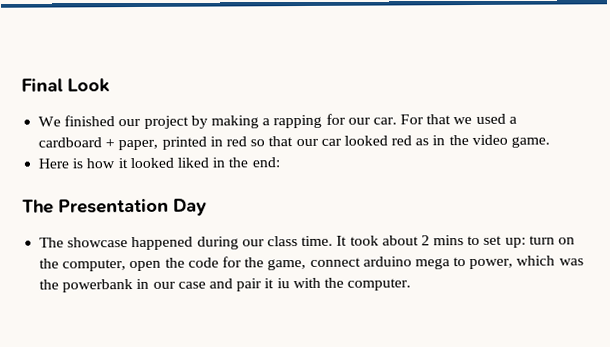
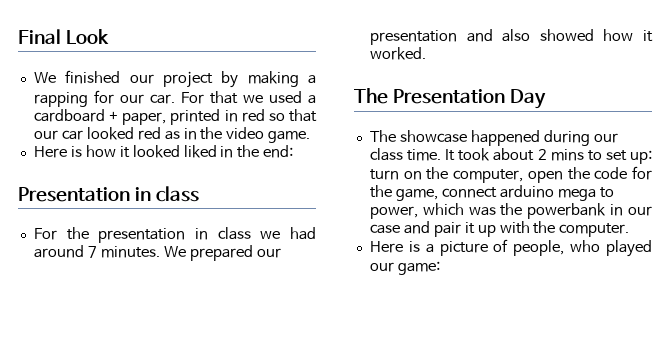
+ Presentation in class
+ For the presentation in class we had around 7 minutes. We prepared our presentation and also showed how it worked.
- It took about 2 mins to set up: turn on the computer, open the code for the game, connect arduino mega to power, which was the powerbank in our case and pair it iu with the computer.
+ It took about 2 mins to set up: turn on the computer, open the code for the game, connect arduino mega to power, which was the powerbank in our case and pair it up with the computer.
+ Here is a picture of people, who played our game:

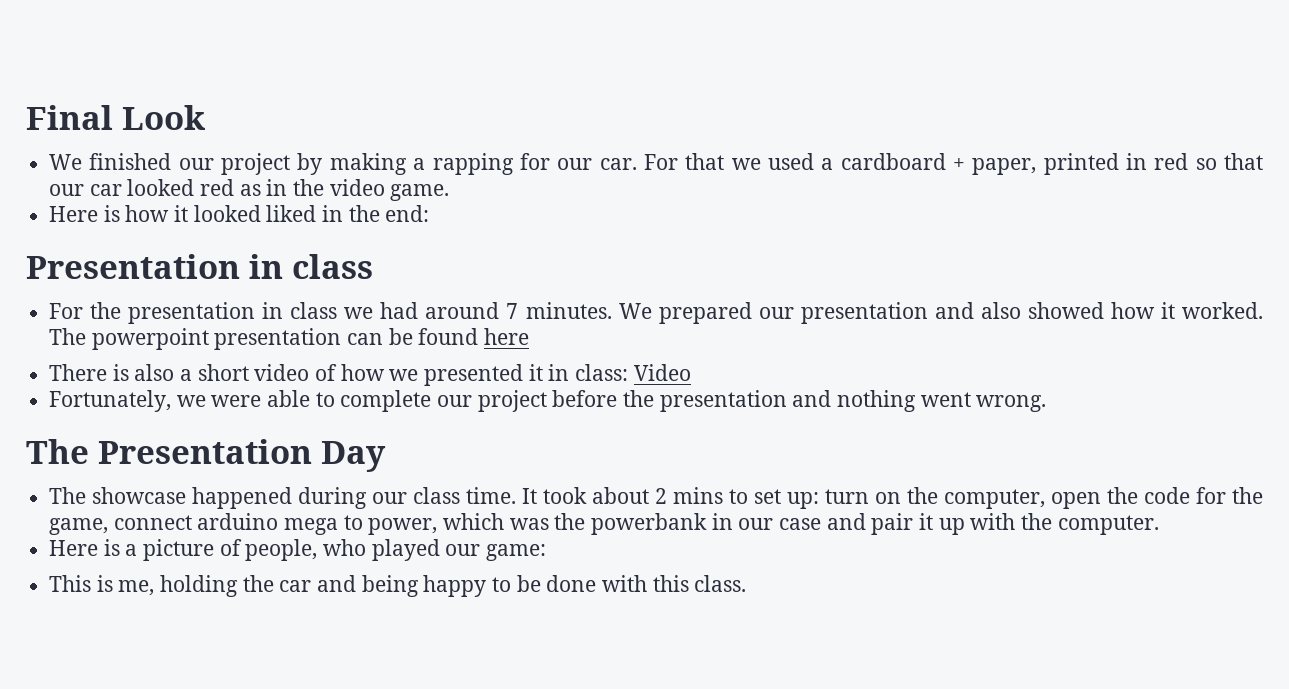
+ The powerpoint presentation can be found here
+ There is also a short video of how we presented it in class: Video
+ Fortunately, we were able to complete our project before the presentation and nothing went wrong.
+ This is me, holding the car and being happy to be done with this class.

